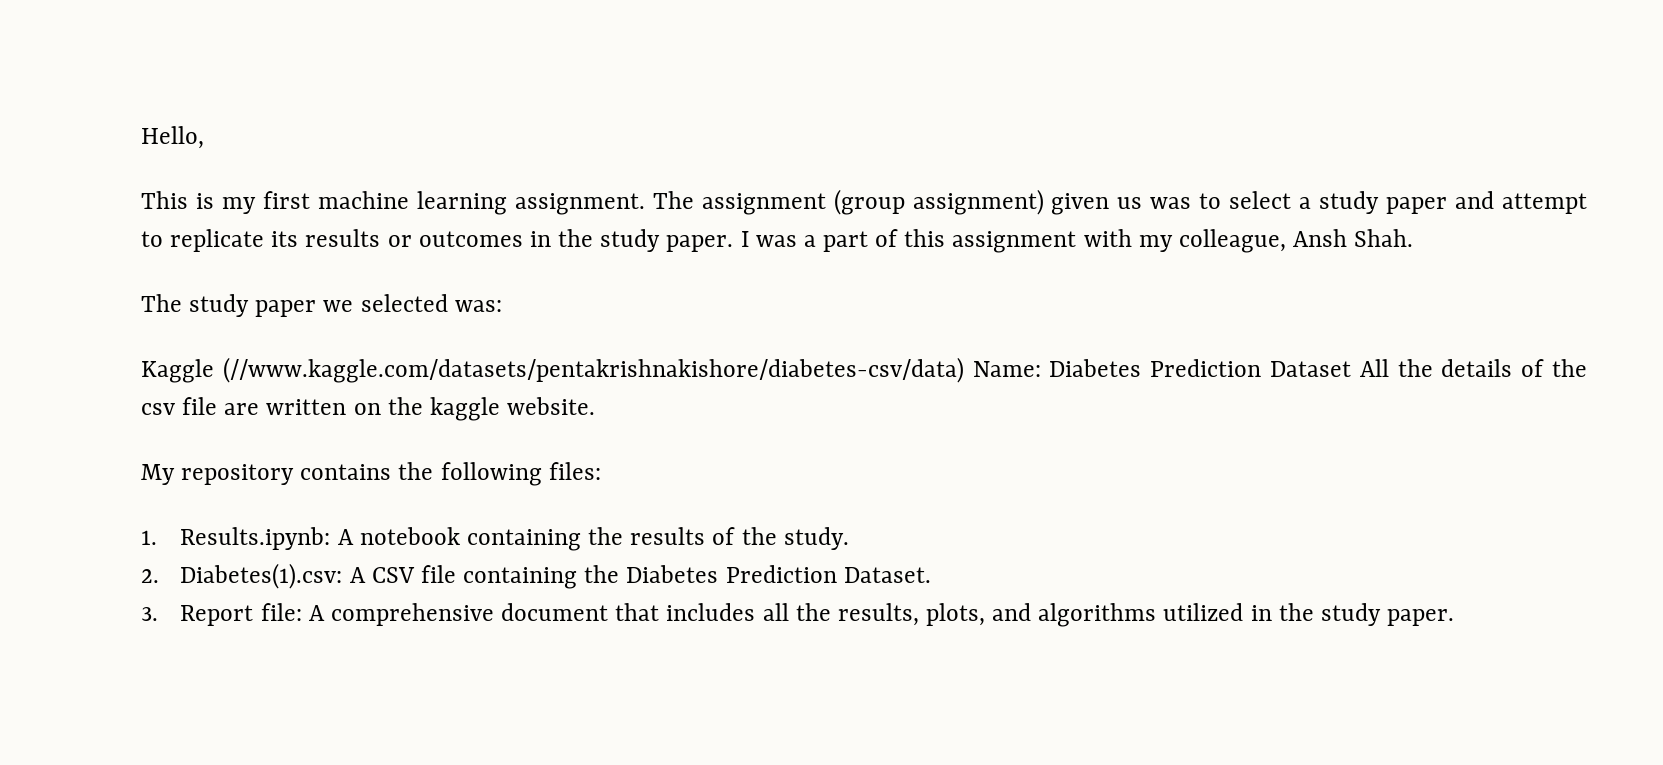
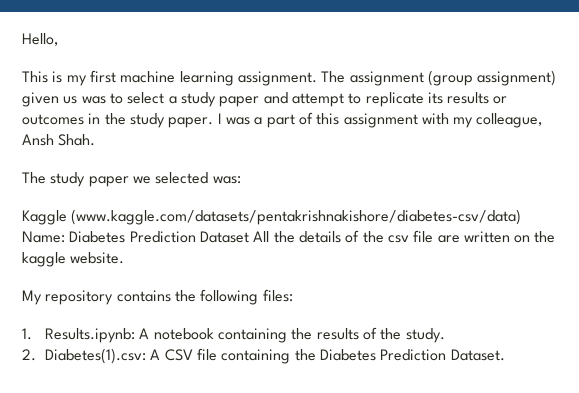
- Kaggle (//www.kaggle.com/datasets/pentakrishnakishore/diabetes-csv/data) Name: Diabetes Prediction Dataset All the details of the csv file are written on the kaggle website.
+ Kaggle (www.kaggle.com/datasets/pentakrishnakishore/diabetes-csv/data) Name: Diabetes Prediction Dataset All the details of the csv file are written on the kaggle website.
- 3. Report file: A comprehensive document that includes all the results, plots, and algorithms utilized in the study paper.

